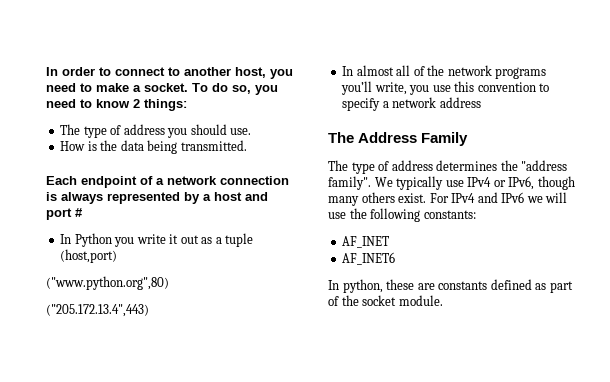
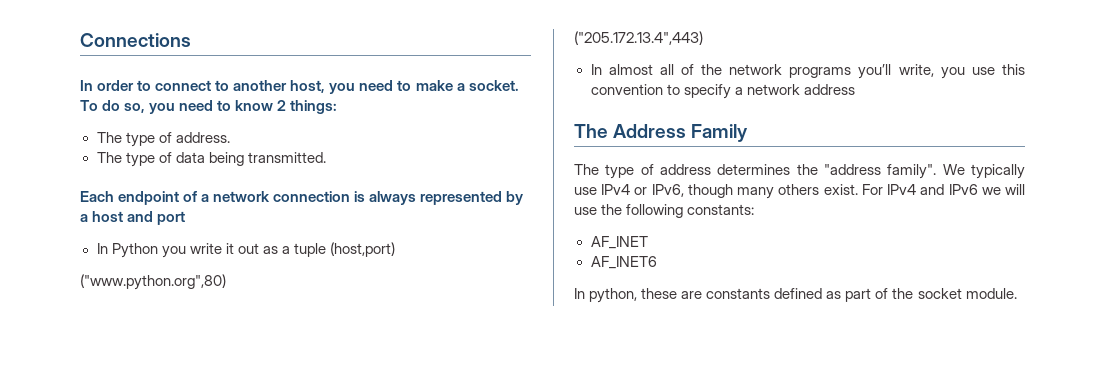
+ Connections
- The type of address you should use.
- How is the data being transmitted.
+ The type of address.
+ The type of data being transmitted.
- Each endpoint of a network connection is always represented by a host and port #
+ Each endpoint of a network connection is always represented by a host and port

